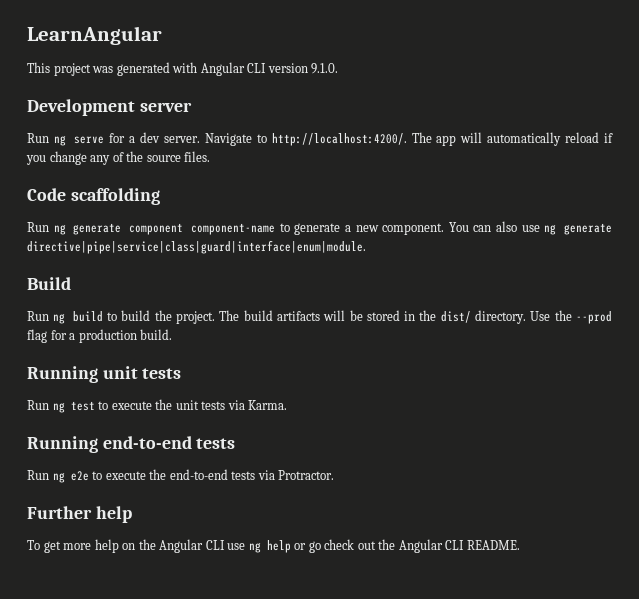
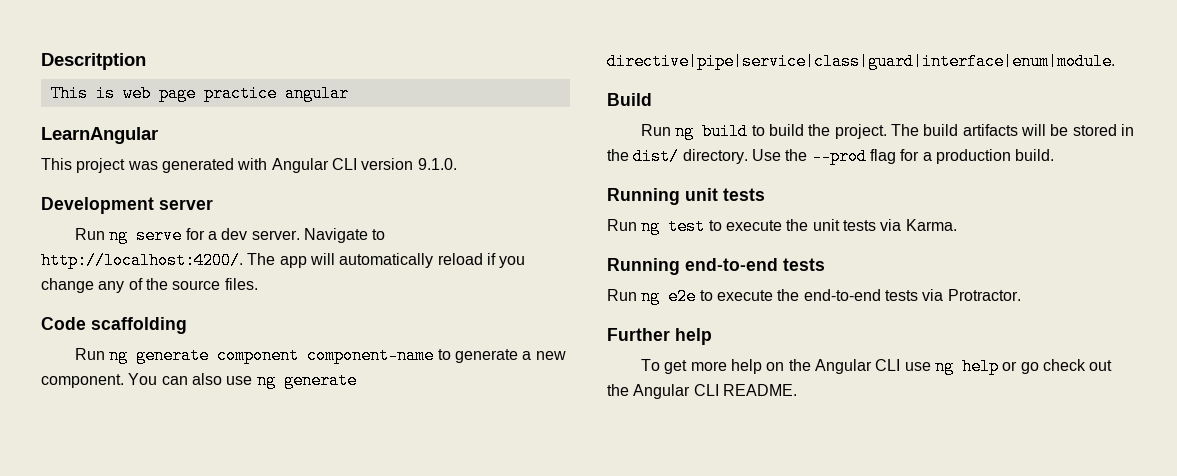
+ Descritption
+ This is web page practice angular

